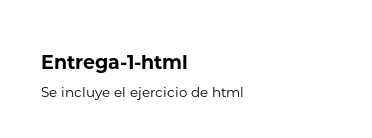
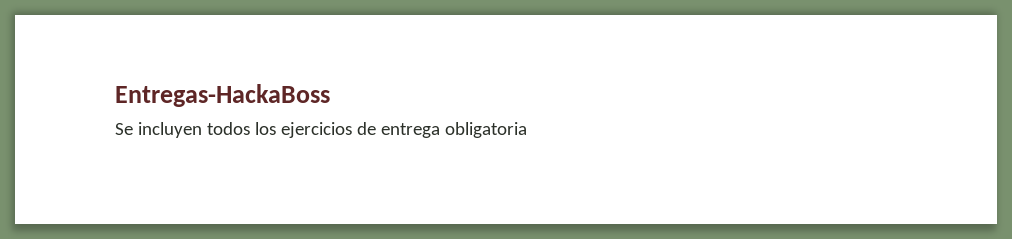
- Entrega-1-html
+ Entregas-HackaBoss
- Se incluye el ejercicio de html
+ Se incluyen todos los ejercicios de entrega obligatoria

